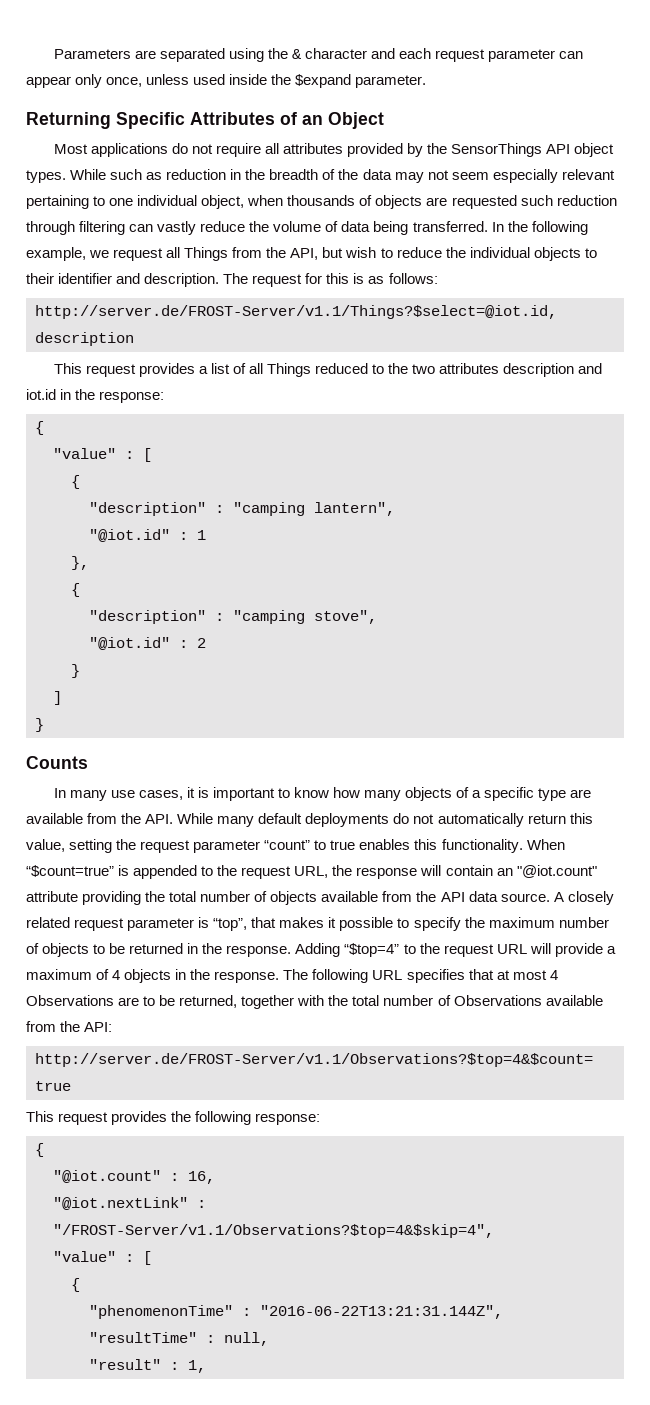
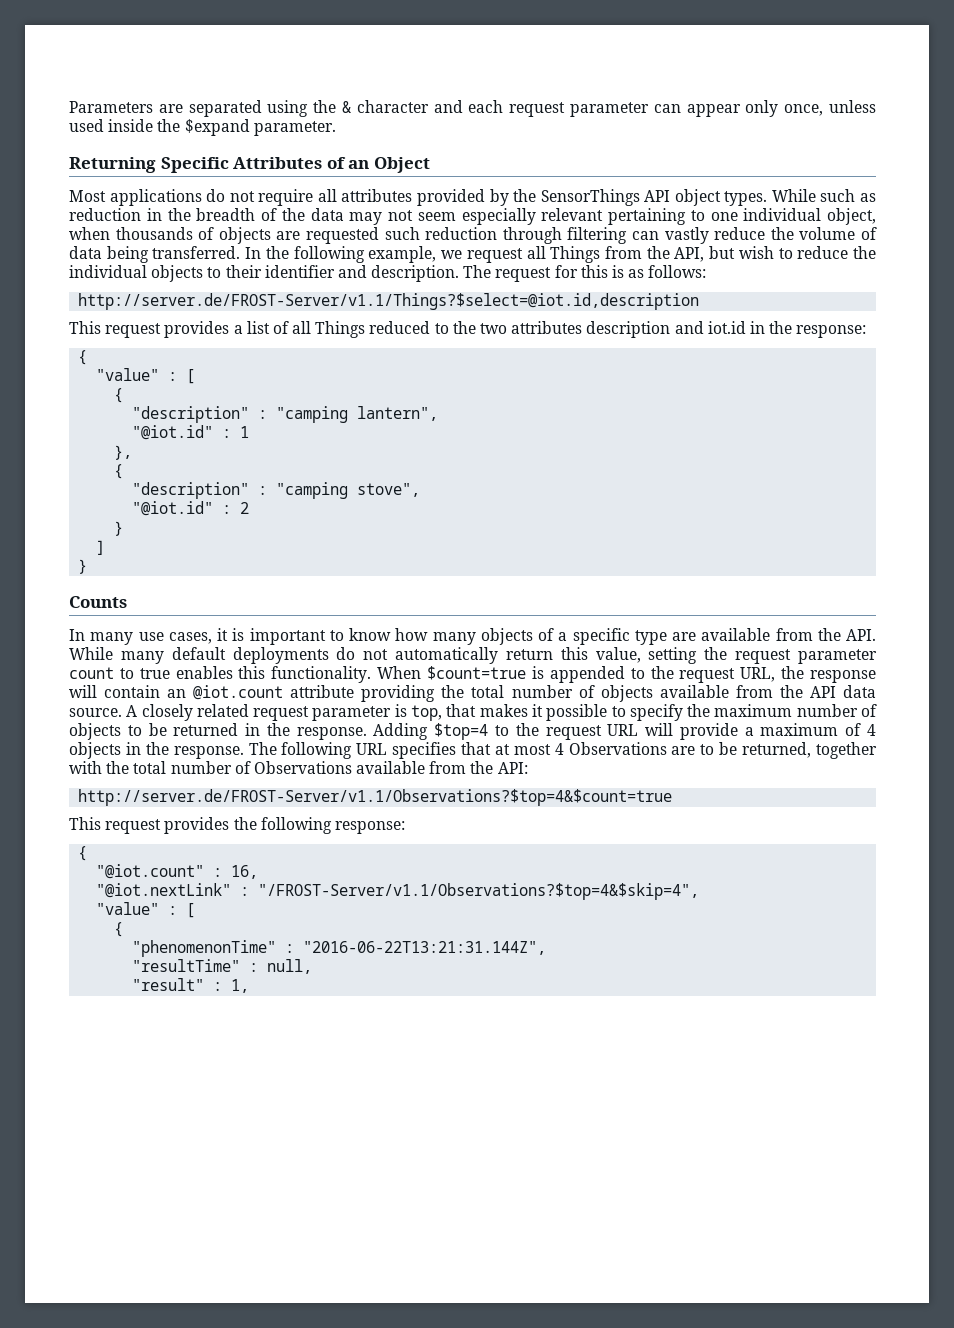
- In many use cases, it is important to know how many objects of a specific type are available from the API. While many default deployments do not automatically return this value, setting the request parameter “count” to true enables this functionality.
+ In many use cases, it is important to know how many objects of a specific type are available from the API. While many default deployments do not automatically return this value, setting the request parameter count to true enables this functionality.
- When “$count=true” is appended to the request URL, the response will contain an "@iot.count" attribute providing the total number of objects available from the API data source.
+ When $count=true is appended to the request URL, the response will contain an @iot.count attribute providing the total number of objects available from the API data source.
- A closely related request parameter is “top”, that makes it possible to specify the maximum number of objects to be returned in the response.
+ A closely related request parameter is top, that makes it possible to specify the maximum number of objects to be returned in the response.
- Adding “$top=4” to the request URL will provide a maximum of 4 objects in the response.
+ Adding $top=4 to the request URL will provide a maximum of 4 objects in the response.

